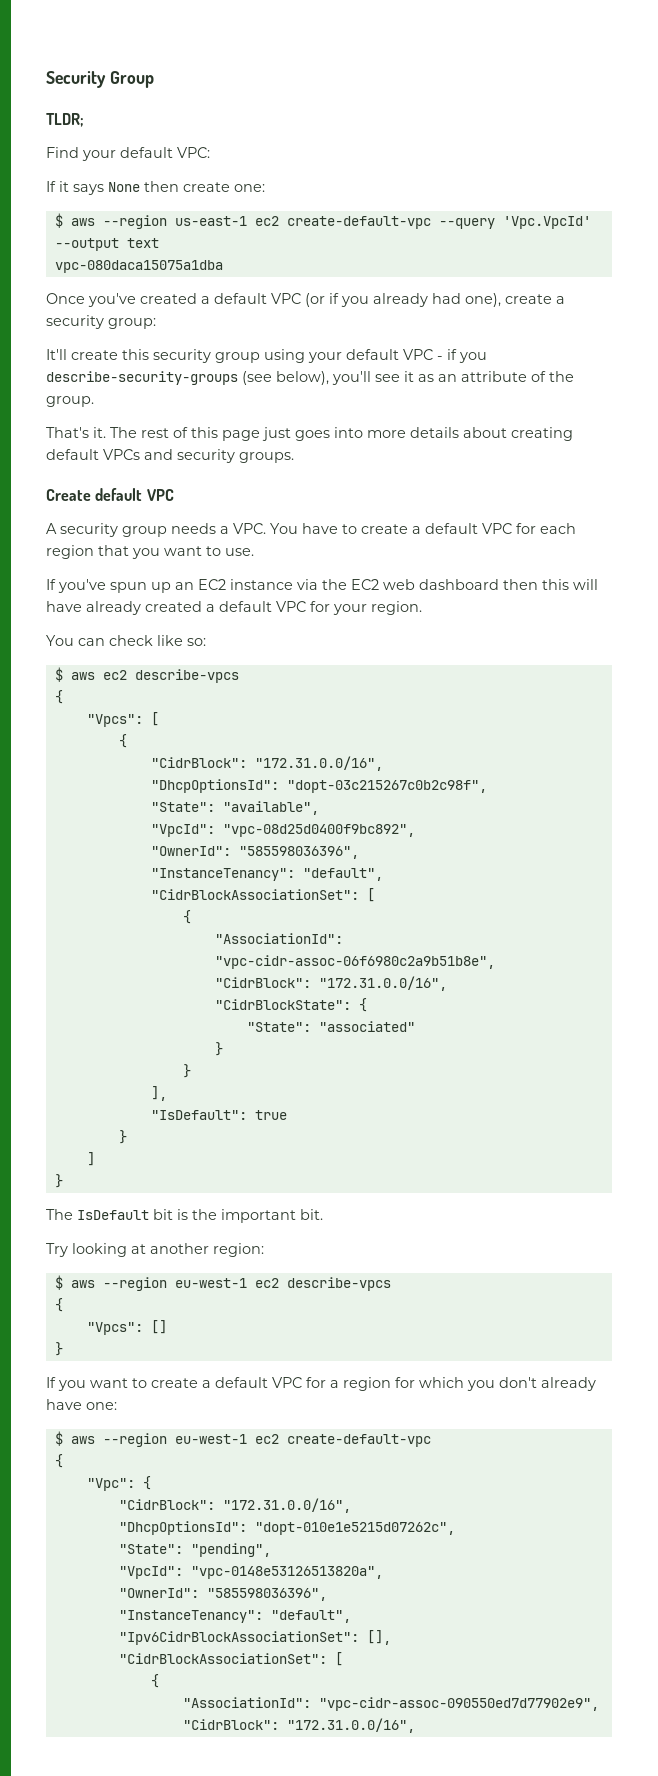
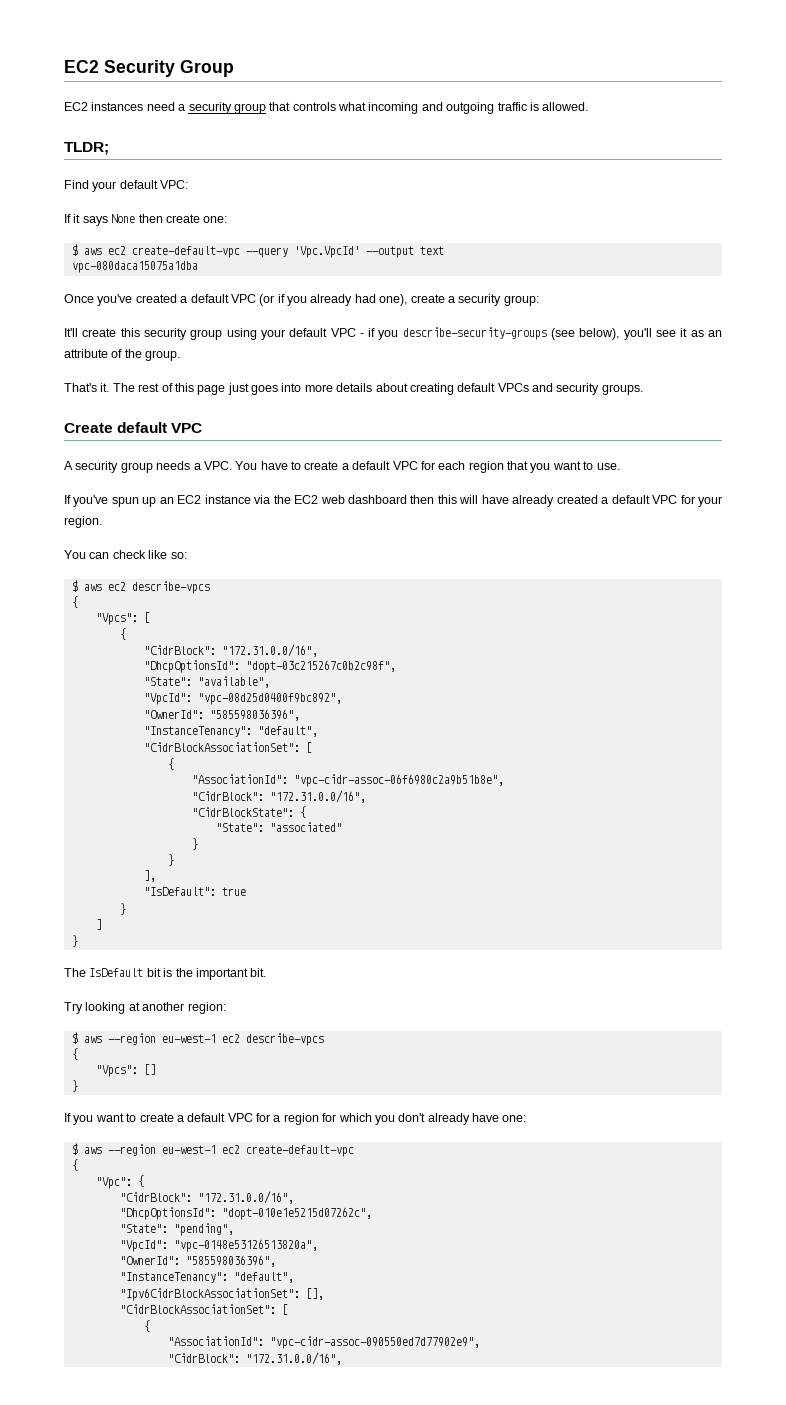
- Security Group
+ EC2 Security Group
+ EC2 instances need a security group that controls what incoming and outgoing traffic is allowed.
- $ aws --region us-east-1 ec2 create-default-vpc --query 'Vpc.VpcId' --output text
+ $ aws ec2 create-default-vpc --query 'Vpc.VpcId' --output text

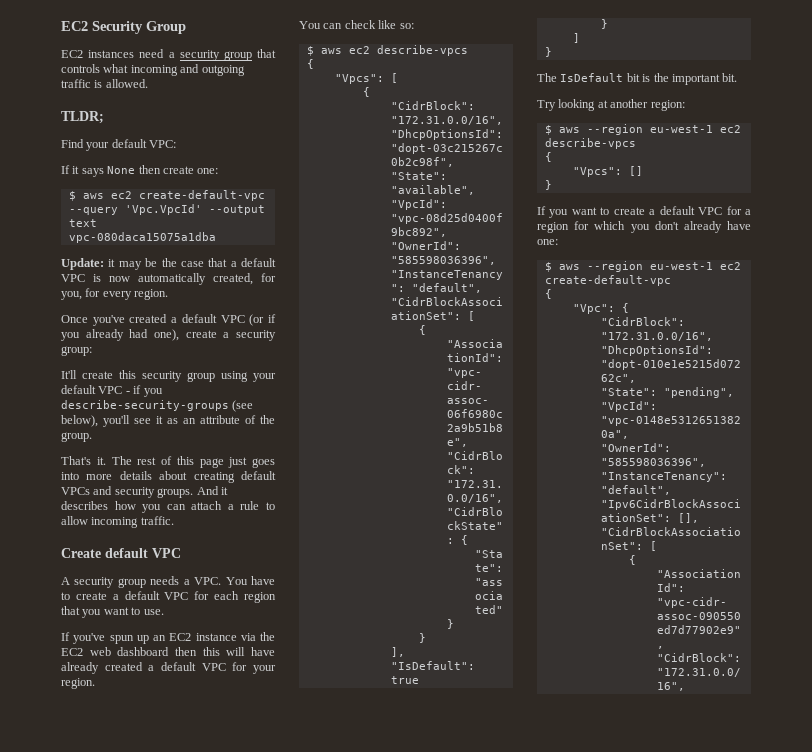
+ Update: it may be the case that a default VPC is now automatically created, for you, for every region.
+ And it describes how you can attach a rule to allow incoming traffic.

